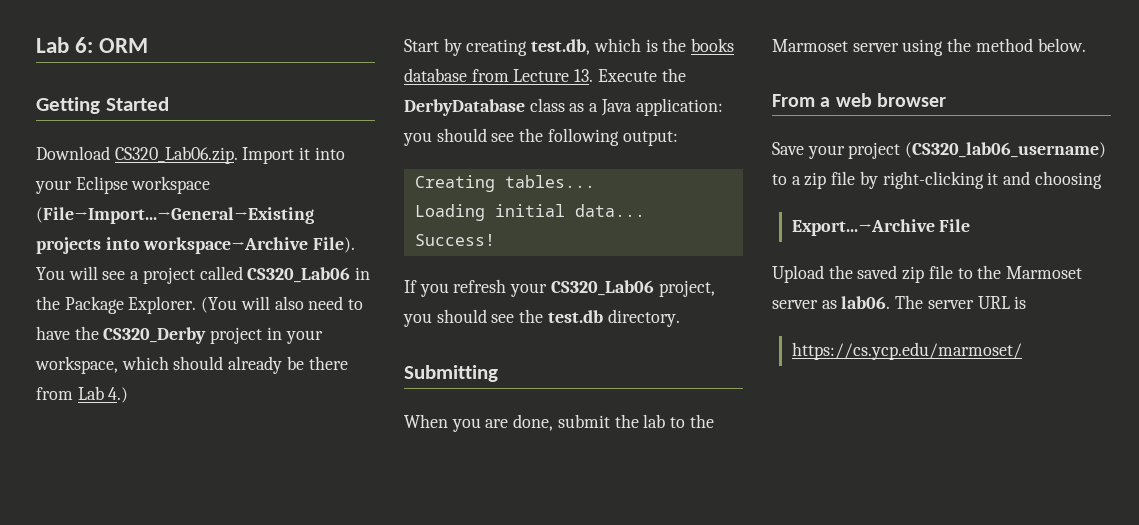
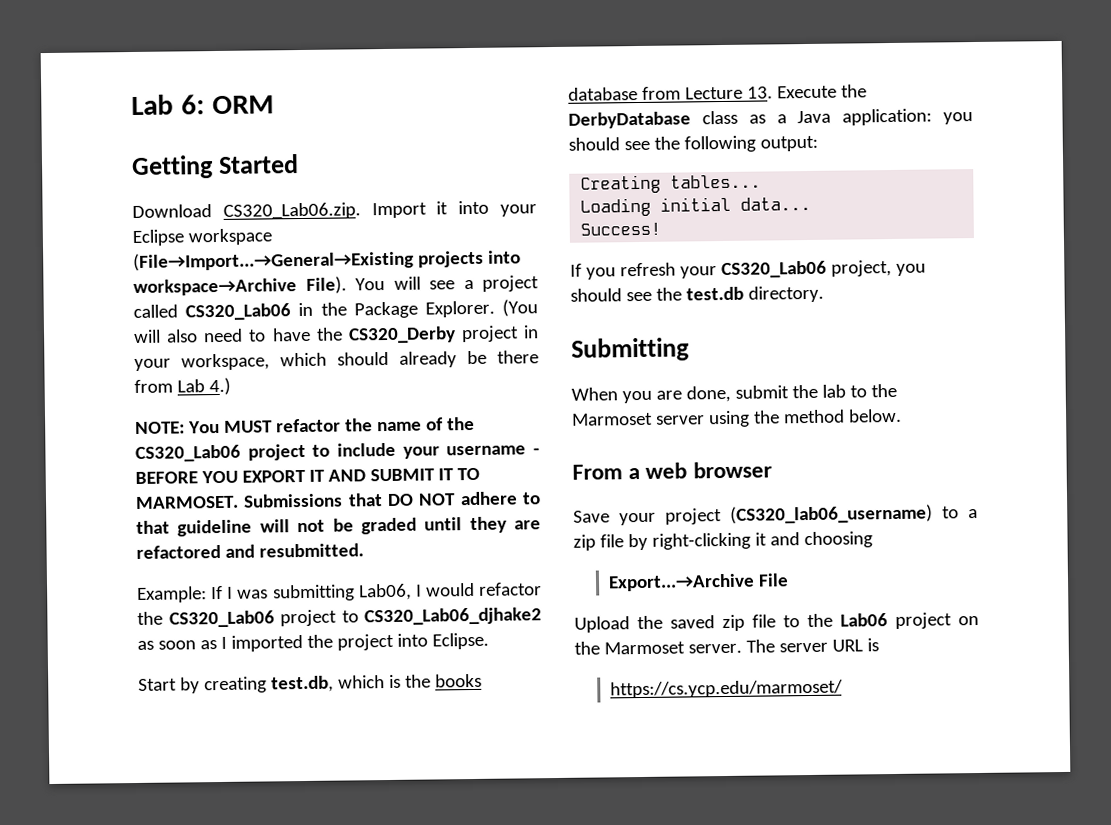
+ NOTE: You MUST refactor the name of the CS320_Lab06 project to include your username - BEFORE YOU EXPORT IT AND SUBMIT IT TO MARMOSET. Submissions that DO NOT adhere to that guideline will not be graded until they are refactored and resubmitted.
+ Example: If I was submitting Lab06, I would refactor the CS320_Lab06 project to CS320_Lab06_djhake2 as soon as I imported the project into Eclipse.
- Upload the saved zip file to the Marmoset server as lab06.
+ Upload the saved zip file to the Lab06 project on the Marmoset server.

